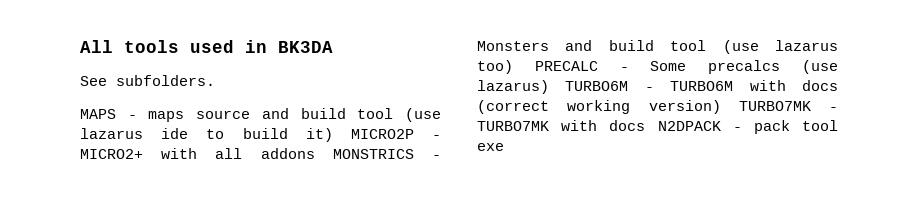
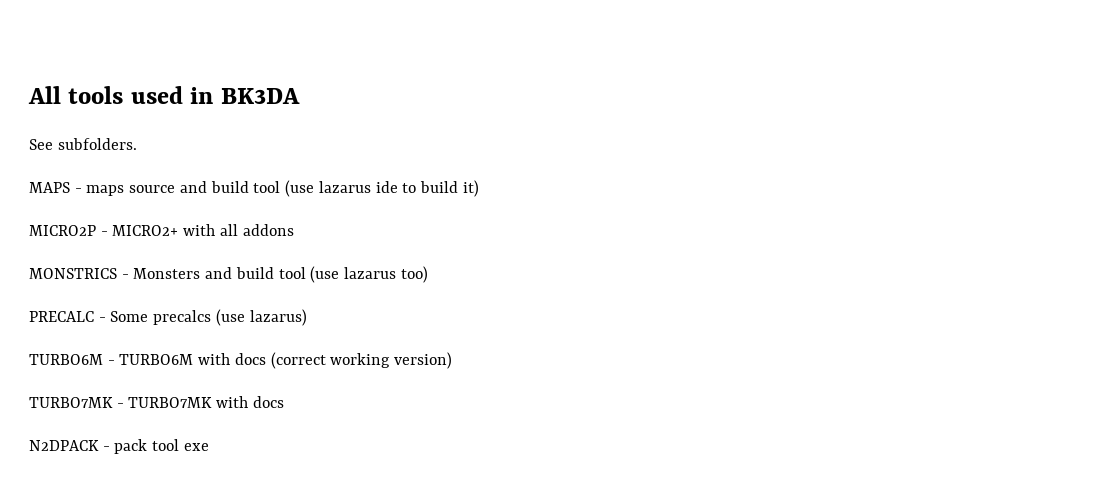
- MAPS - maps source and build tool (use lazarus ide to build it) MICRO2P - MICRO2+ with all addons MONSTRICS - Monsters and build tool (use lazarus too) PRECALC - Some precalcs (use lazarus) TURBO6M - TURBO6M with docs (correct working version) TURBO7MK - TURBO7MK with docs N2DPACK - pack tool exe
+ MAPS - maps source and build tool (use lazarus ide to build it)
+ MICRO2P - MICRO2+ with all addons
+ MONSTRICS - Monsters and build tool (use lazarus too)
+ PRECALC - Some precalcs (use lazarus)
+ TURBO6M - TURBO6M with docs (correct working version)
+ TURBO7MK - TURBO7MK with docs
+ N2DPACK - pack tool exe

